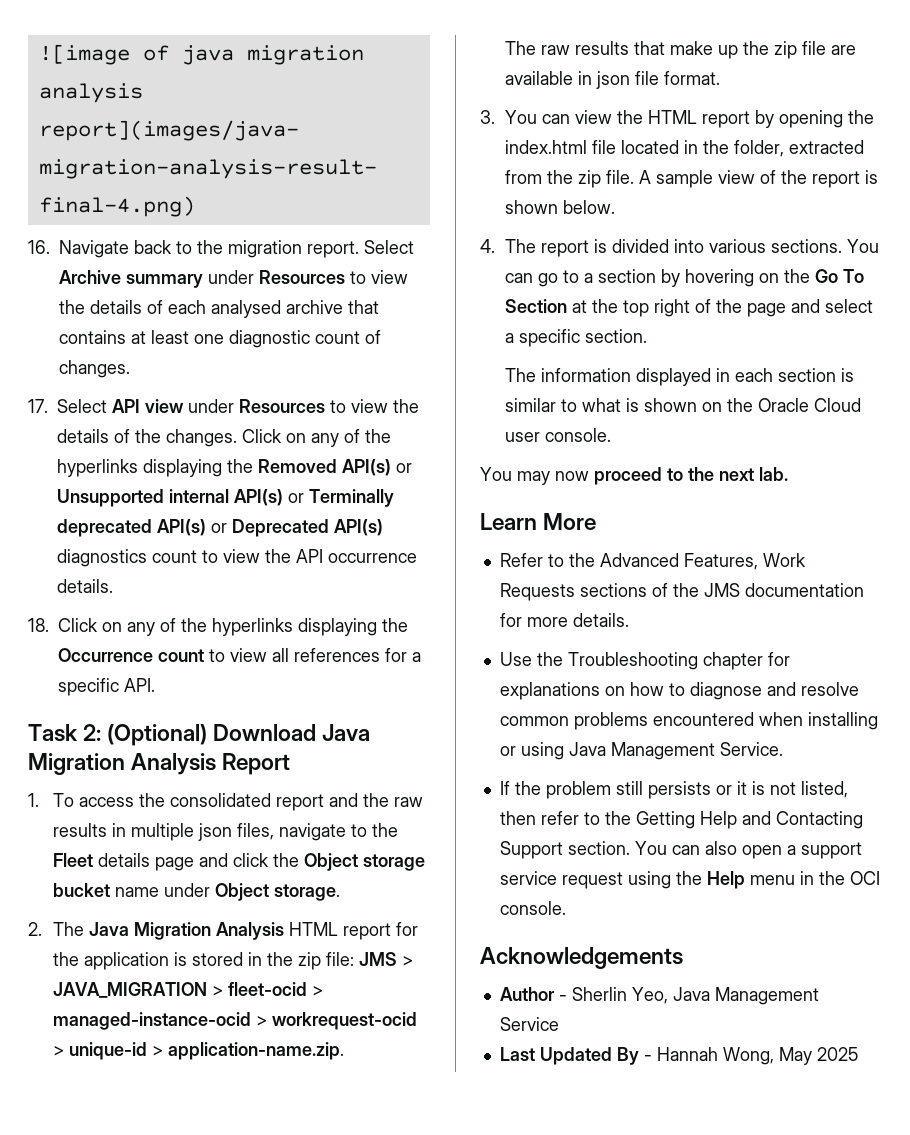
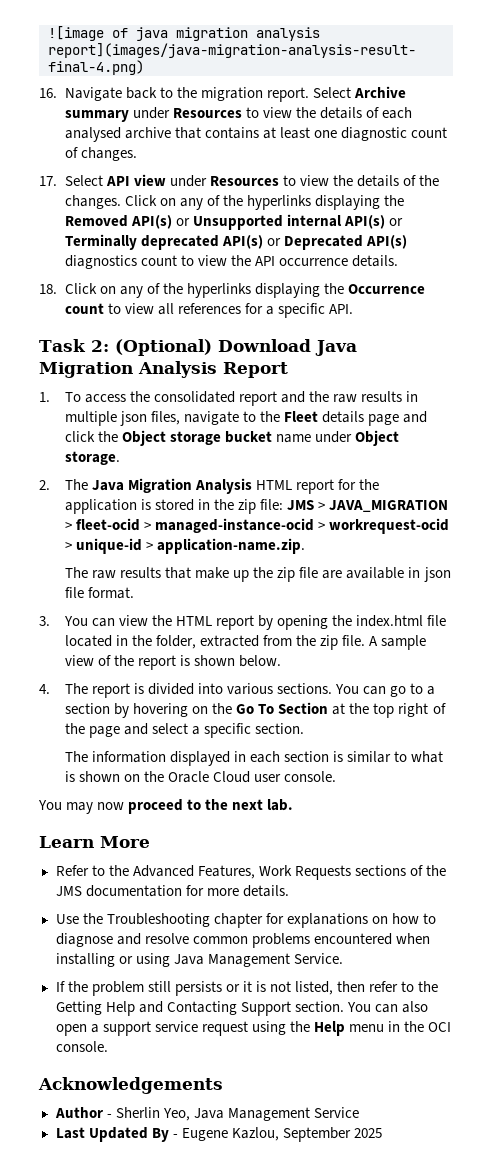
- Last Updated By - Hannah Wong, May 2025
+ Last Updated By - Eugene Kazlou, September 2025

